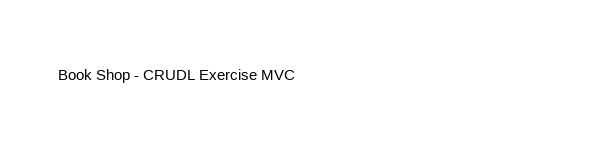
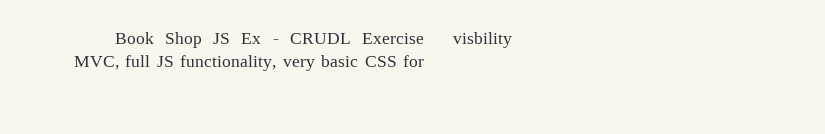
- Book Shop - CRUDL Exercise MVC
+ Book Shop JS Ex - CRUDL Exercise MVC, full JS functionality, very basic CSS for visbility

